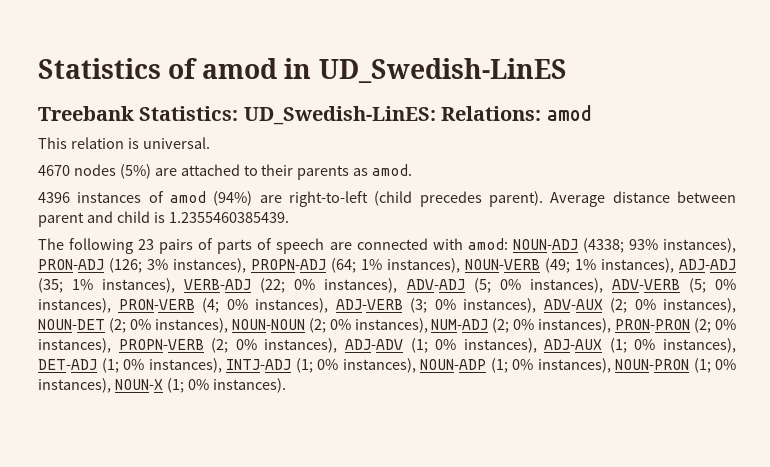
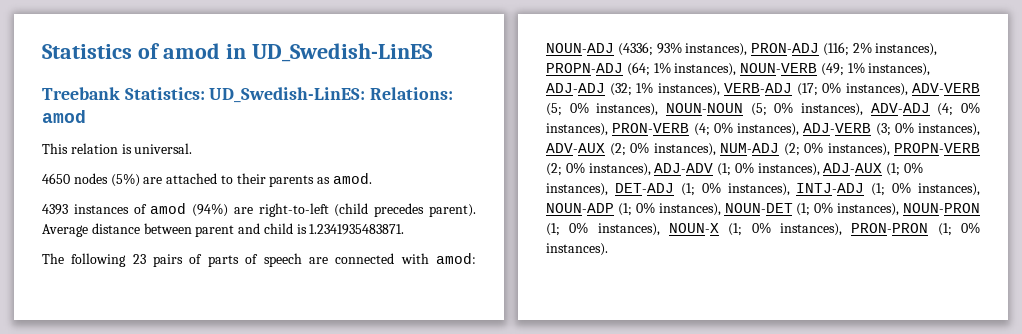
- 4670 nodes (5%) are attached to their parents as amod.
+ 4650 nodes (5%) are attached to their parents as amod.
- 4396 instances of amod (94%) are right-to-left (child precedes parent).
+ 4393 instances of amod (94%) are right-to-left (child precedes parent).
- Average distance between parent and child is 1.2355460385439.
+ Average distance between parent and child is 1.2341935483871.
- NOUN-ADJ (4338;
+ NOUN-ADJ (4336;
- 93% instances), PRON-ADJ (126; 3% instances), PROPN-ADJ (64;
+ 93% instances), PRON-ADJ (116; 2% instances), PROPN-ADJ (64;
- 1% instances), ADJ-ADJ (35;
+ 1% instances), ADJ-ADJ (32;
- 1% instances), VERB-ADJ (22; 0% instances), ADV-ADJ (5;
+ 1% instances), VERB-ADJ (17;
- 0% instances), PRON-VERB (4;
+ 0% instances), NOUN-NOUN (5; 0% instances), ADV-ADJ (4; 0% instances), PRON-VERB (4;
- 0% instances), NOUN-DET (2; 0% instances), NOUN-NOUN (2; 0% instances), NUM-ADJ (2; 0% instances), PRON-PRON (2;
+ 0% instances), NUM-ADJ (2;
- 0% instances), NOUN-PRON (1;
+ 0% instances), NOUN-DET (1; 0% instances), NOUN-PRON (1;
- 0% instances).
+ 0% instances), PRON-PRON (1; 0% instances).

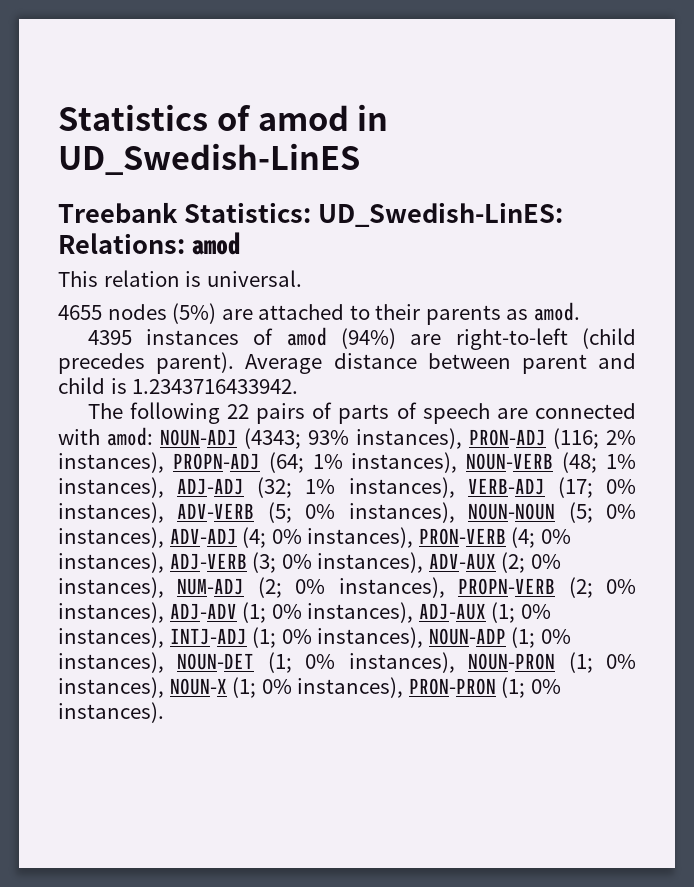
- 4650 nodes (5%) are attached to their parents as amod.
+ 4655 nodes (5%) are attached to their parents as amod.
- 4393 instances of amod (94%) are right-to-left (child precedes parent).
+ 4395 instances of amod (94%) are right-to-left (child precedes parent).
- Average distance between parent and child is 1.2341935483871.
+ Average distance between parent and child is 1.2343716433942.
- The following 23 pairs of parts of speech are connected with amod:
+ The following 22 pairs of parts of speech are connected with amod:
- NOUN-ADJ (4336;
+ NOUN-ADJ (4343;
- 1% instances), NOUN-VERB (49;
+ 1% instances), NOUN-VERB (48;
- 0% instances), DET-ADJ (1; 0% instances), INTJ-ADJ (1;
+ 0% instances), INTJ-ADJ (1;

